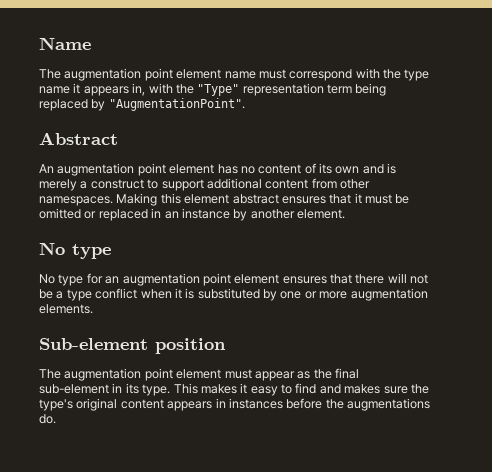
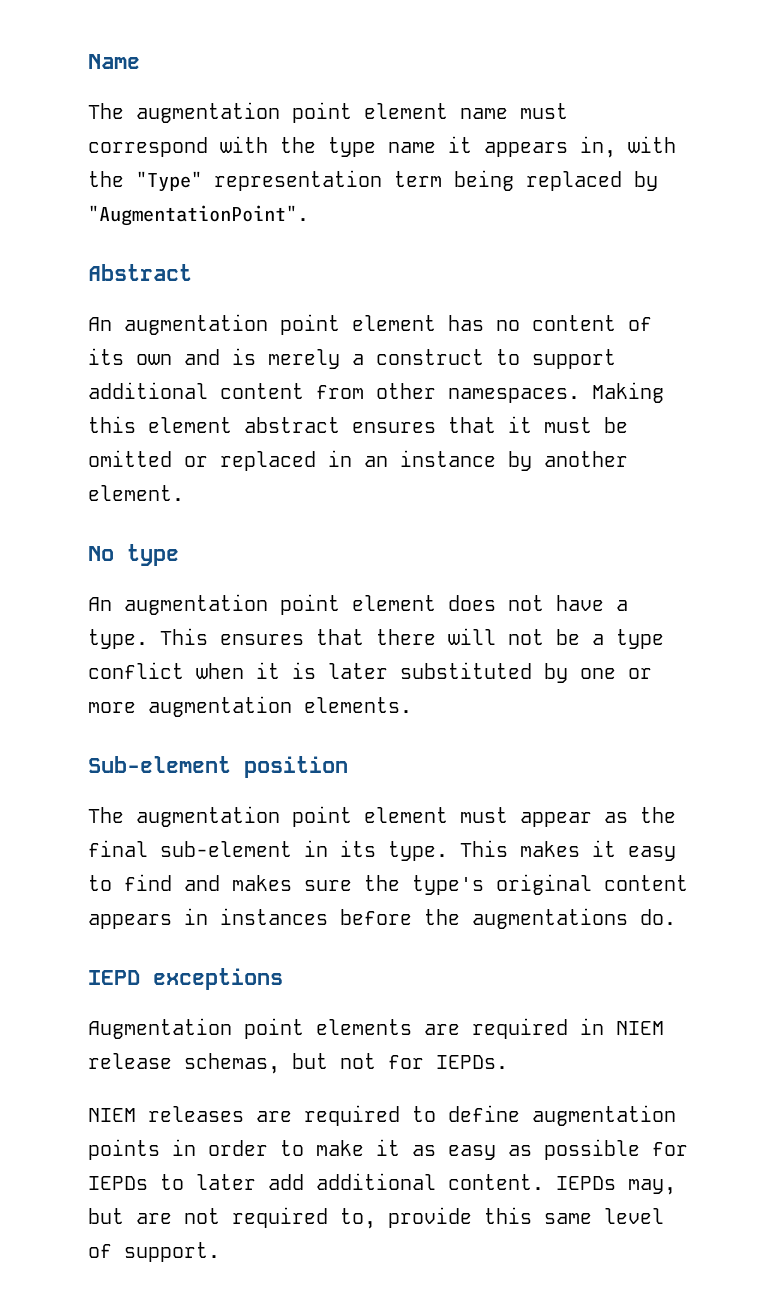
- No type for an augmentation point element ensures that there will not be a type conflict when it is substituted by one or more augmentation elements.
+ An augmentation point element does not have a type. This ensures that there will not be a type conflict when it is later substituted by one or more augmentation elements.
+ IEPD exceptions
+ Augmentation point elements are required in NIEM release schemas, but not for IEPDs.
+ NIEM releases are required to define augmentation points in order to make it as easy as possible for IEPDs to later add additional content. IEPDs may, but are not required to, provide this same level of support.

